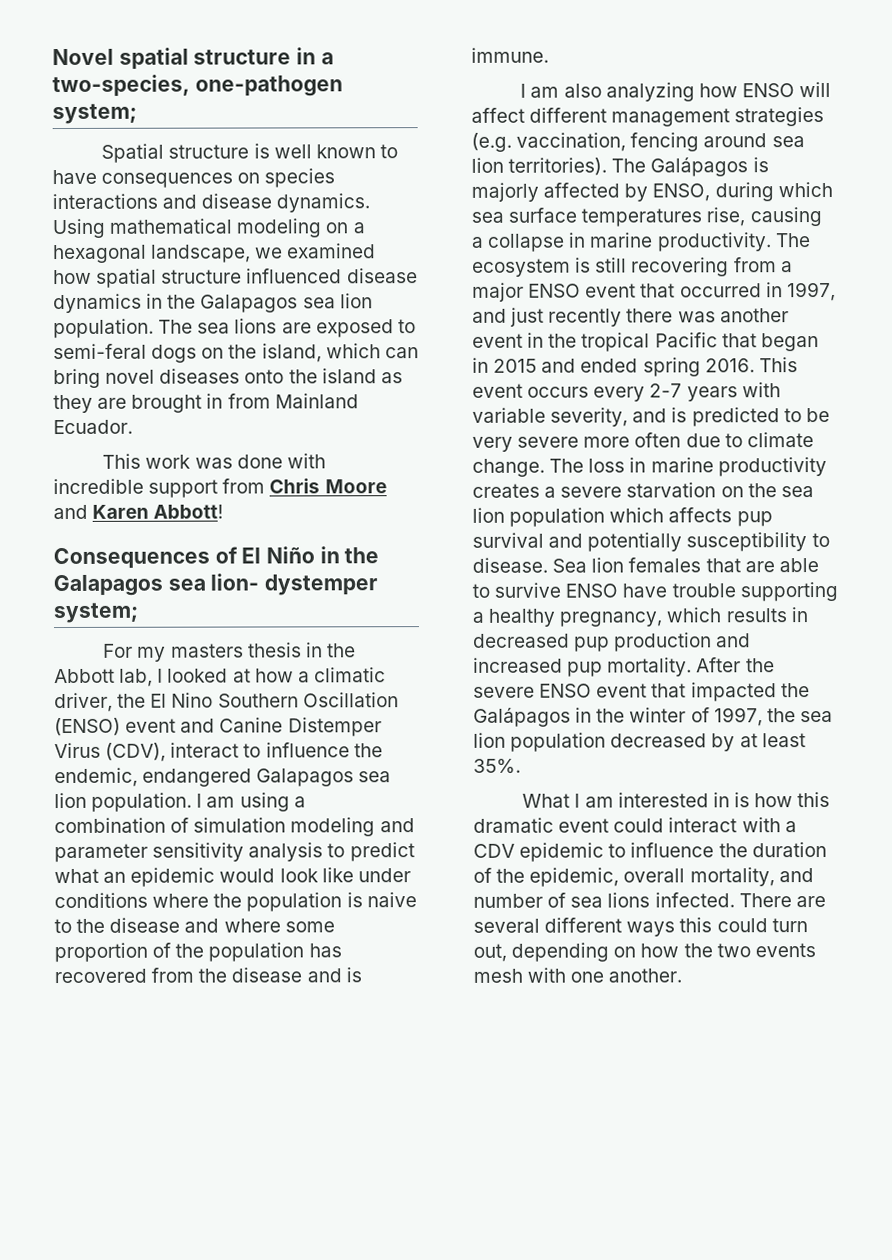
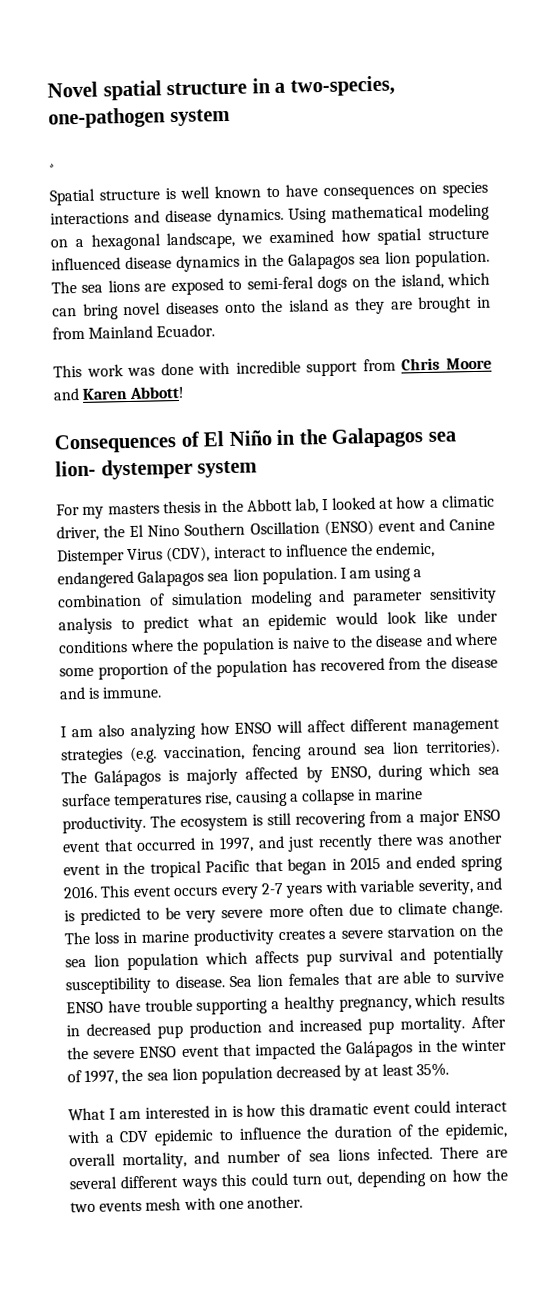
- Novel spatial structure in a two-species, one-pathogen system;
+ Novel spatial structure in a two-species, one-pathogen system
+ ¸
- Consequences of El Niño in the Galapagos sea lion- dystemper system;
+ Consequences of El Niño in the Galapagos sea lion- dystemper system

